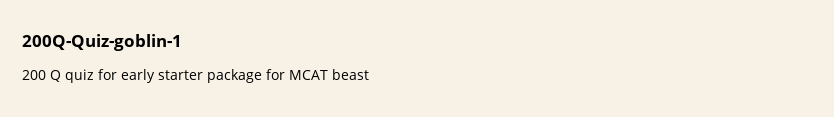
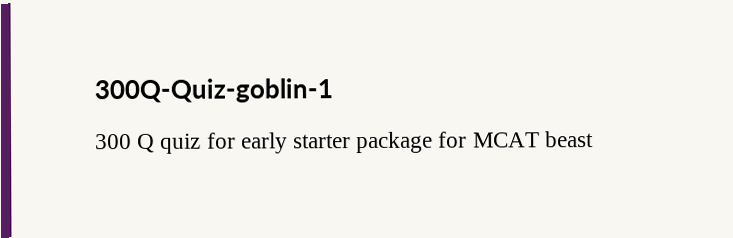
- 200Q-Quiz-goblin-1
- 200 Q quiz for early starter package for MCAT beast
+ 300Q-Quiz-goblin-1
+ 300 Q quiz for early starter package for MCAT beast

